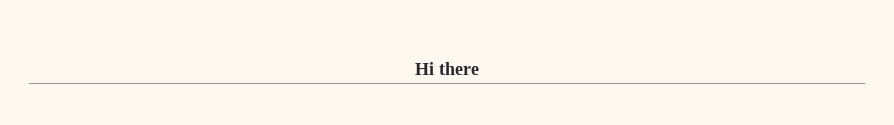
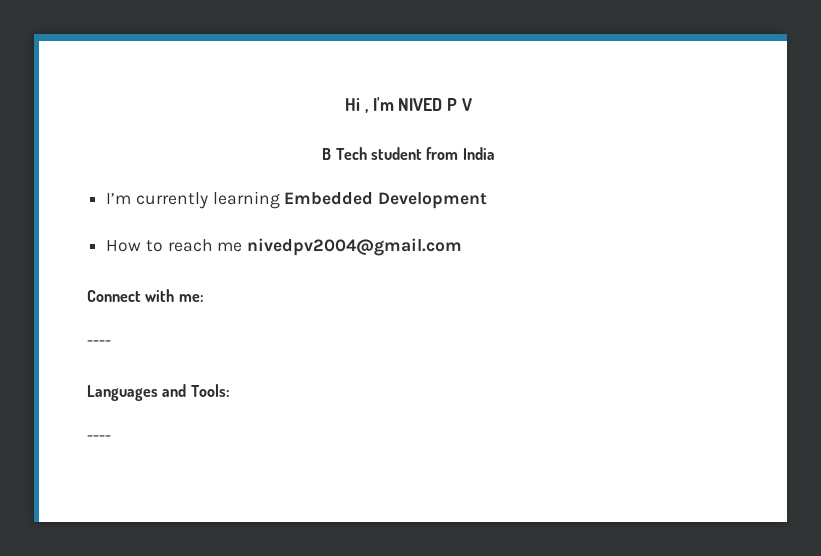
- Hi there
+ Hi , I'm NIVED P V
+ B Tech student from India
+ I’m currently learning Embedded Development
+ How to reach me nivedpv2004@gmail.com
+ Connect with me:
+ ----
+ Languages and Tools:
+ ----

